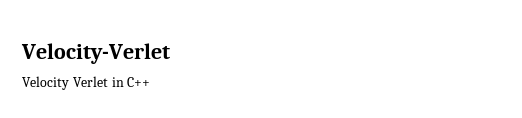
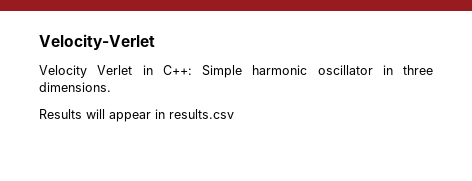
- Velocity Verlet in C++
+ Velocity Verlet in C++: Simple harmonic oscillator in three dimensions.
+ Results will appear in results.csv

